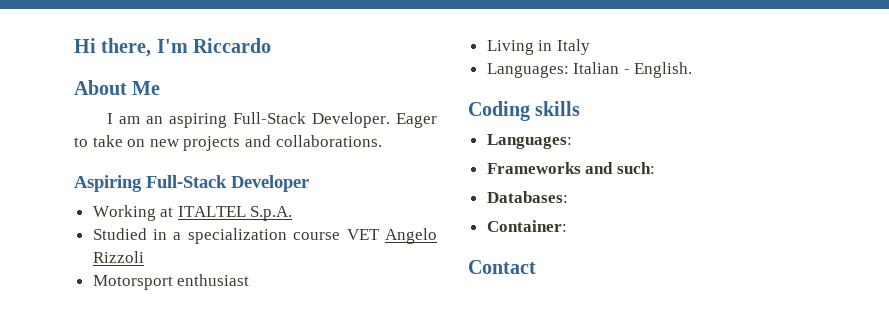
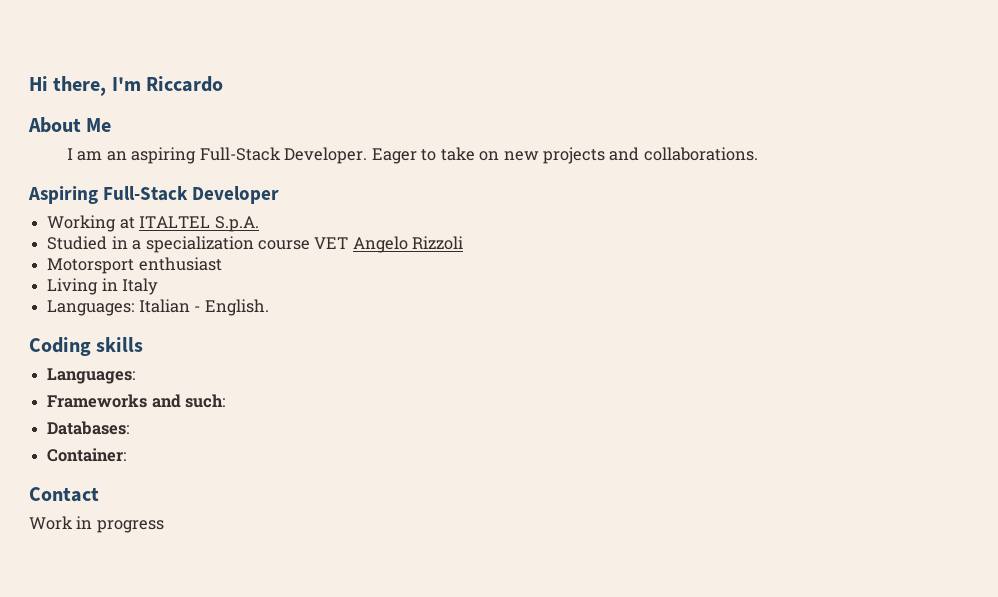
+ Work in progress

